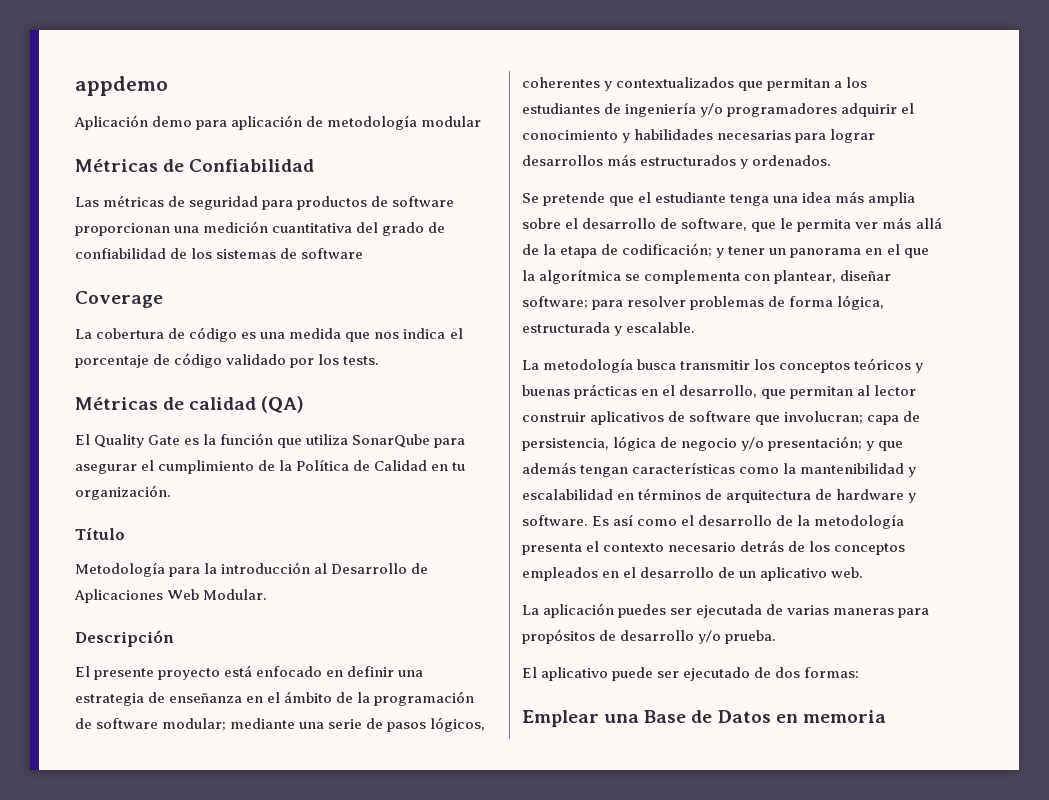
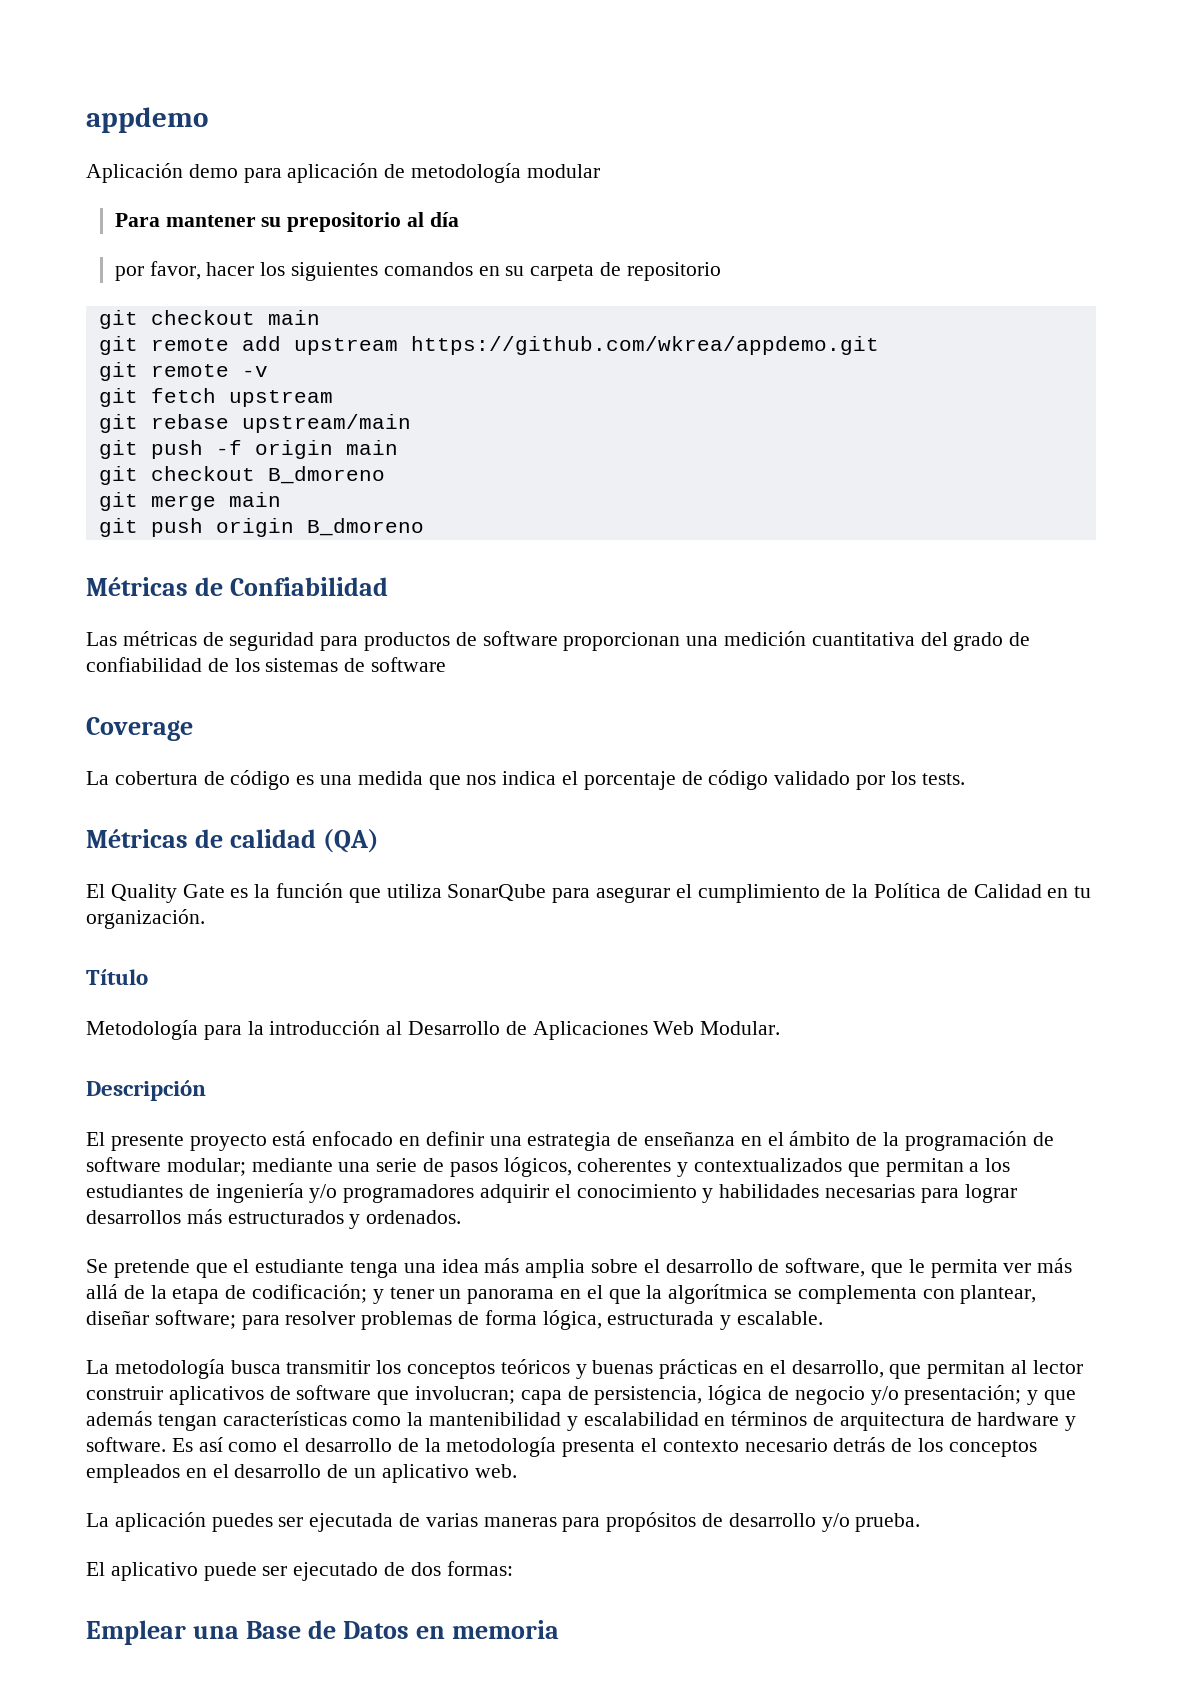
+ Para mantener su prepositorio al día
+ por favor, hacer los siguientes comandos en su carpeta de repositorio
+ git checkout main
+ git remote add upstream https://github.com/wkrea/appdemo.git
+ git remote -v
+ git fetch upstream
+ git rebase upstream/main
+ git push -f origin main
+ git checkout B_dmoreno
+ git merge main
+ git push origin B_dmoreno

